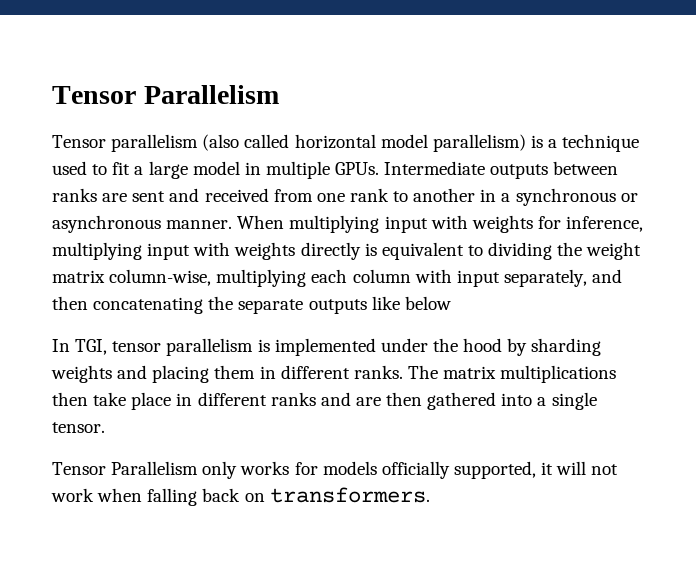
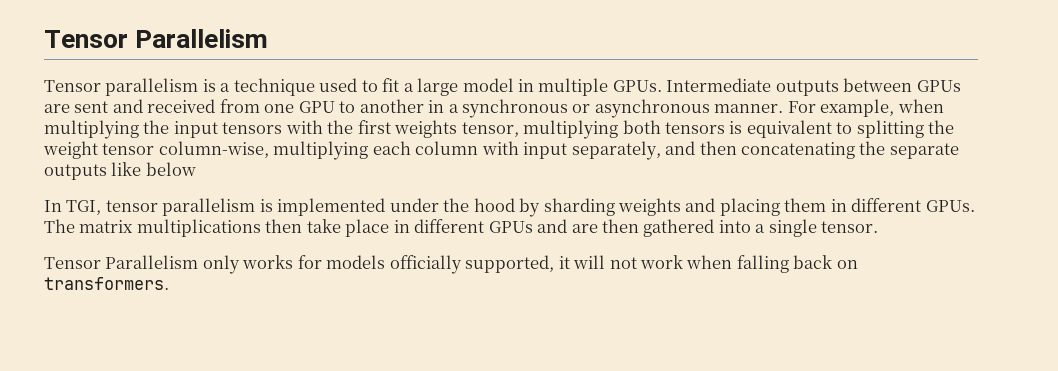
- Tensor parallelism (also called horizontal model parallelism) is a technique used to fit a large model in multiple GPUs.
+ Tensor parallelism is a technique used to fit a large model in multiple GPUs.
- Intermediate outputs between ranks are sent and received from one rank to another in a synchronous or asynchronous manner.
+ Intermediate outputs between GPUs are sent and received from one GPU to another in a synchronous or asynchronous manner.
- When multiplying input with weights for inference, multiplying input with weights directly is equivalent to dividing the weight matrix column-wise, multiplying each column with input separately, and then concatenating the separate outputs like below
+ For example, when multiplying the input tensors with the first weights tensor, multiplying both tensors is equivalent to splitting the weight tensor column-wise, multiplying each column with input separately, and then concatenating the separate outputs like below
- In TGI, tensor parallelism is implemented under the hood by sharding weights and placing them in different ranks.
+ In TGI, tensor parallelism is implemented under the hood by sharding weights and placing them in different GPUs.
- The matrix multiplications then take place in different ranks and are then gathered into a single tensor.
+ The matrix multiplications then take place in different GPUs and are then gathered into a single tensor.

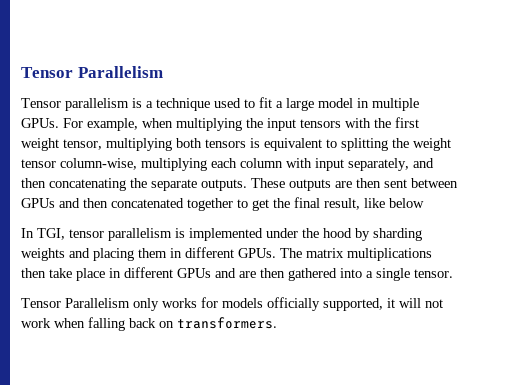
- Intermediate outputs between GPUs are sent and received from one GPU to another in a synchronous or asynchronous manner.
- For example, when multiplying the input tensors with the first weights tensor, multiplying both tensors is equivalent to splitting the weight tensor column-wise, multiplying each column with input separately, and then concatenating the separate outputs like below
+ For example, when multiplying the input tensors with the first weight tensor, multiplying both tensors is equivalent to splitting the weight tensor column-wise, multiplying each column with input separately, and then concatenating the separate outputs. These outputs are then sent between GPUs and then concatenated together to get the final result, like below

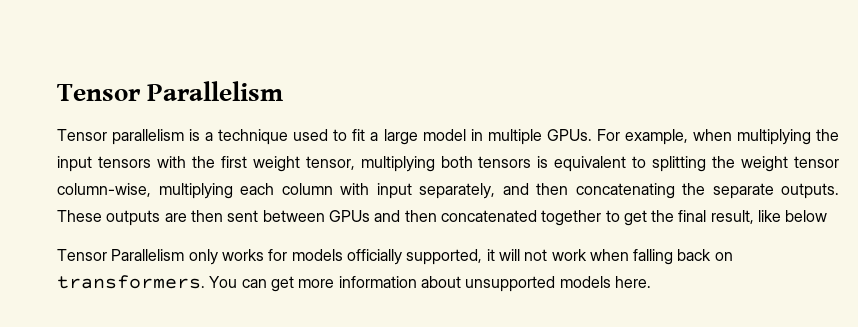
- In TGI, tensor parallelism is implemented under the hood by sharding weights and placing them in different GPUs. The matrix multiplications then take place in different GPUs and are then gathered into a single tensor.
+ You can get more information about unsupported models here.

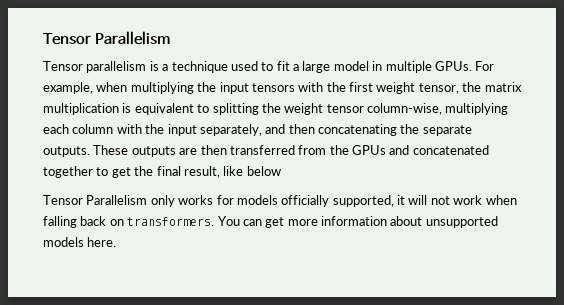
- For example, when multiplying the input tensors with the first weight tensor, multiplying both tensors is equivalent to splitting the weight tensor column-wise, multiplying each column with input separately, and then concatenating the separate outputs.
+ For example, when multiplying the input tensors with the first weight tensor, the matrix multiplication is equivalent to splitting the weight tensor column-wise, multiplying each column with the input separately, and then concatenating the separate outputs.
- These outputs are then sent between GPUs and then concatenated together to get the final result, like below
+ These outputs are then transferred from the GPUs and concatenated together to get the final result, like below

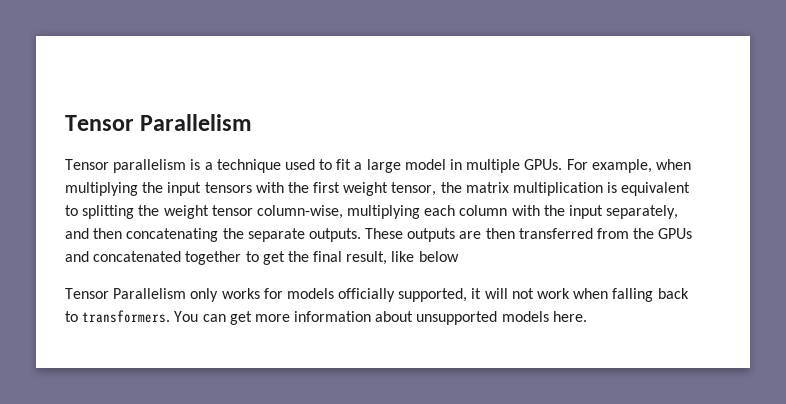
- Tensor Parallelism only works for models officially supported, it will not work when falling back on transformers.
+ Tensor Parallelism only works for models officially supported, it will not work when falling back to transformers.

